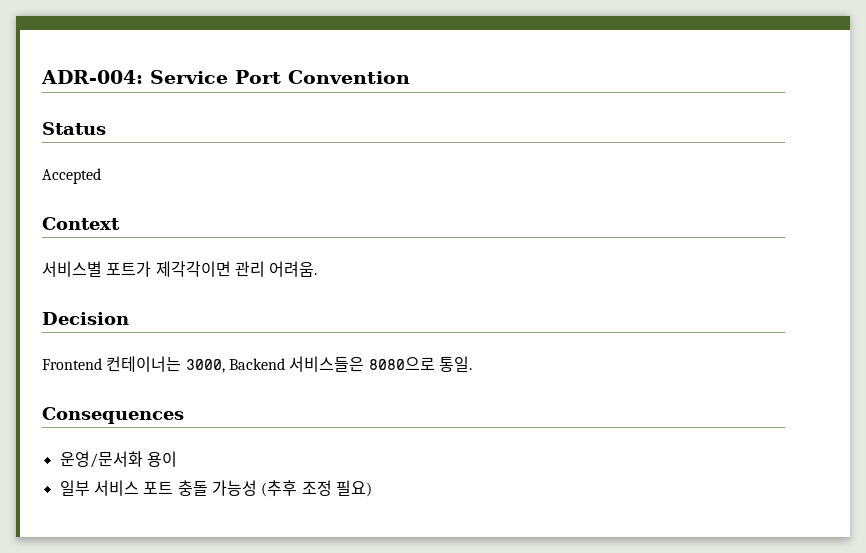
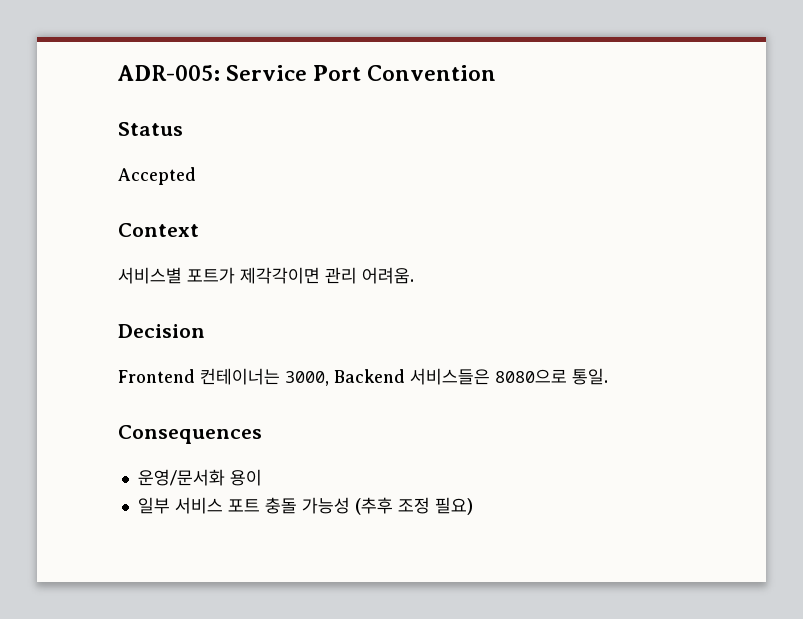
- ADR-004: Service Port Convention
+ ADR-005: Service Port Convention

